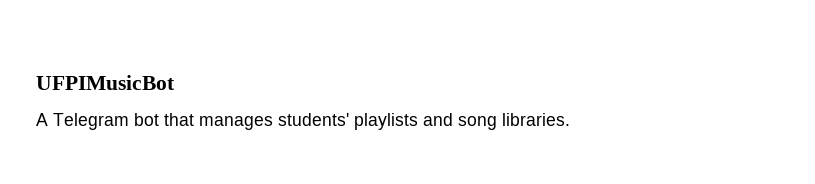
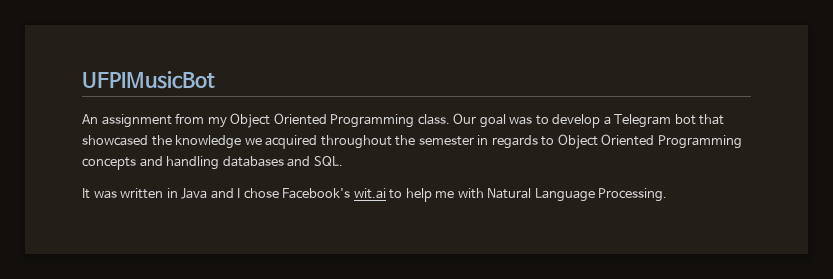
- A Telegram bot that manages students' playlists and song libraries.
+ An assignment from my Object Oriented Programming class. Our goal was to develop a Telegram bot that showcased the knowledge we acquired throughout the semester in regards to Object Oriented Programming concepts and handling databases and SQL.
+ It was written in Java and I chose Facebook's wit.ai to help me with Natural Language Processing.

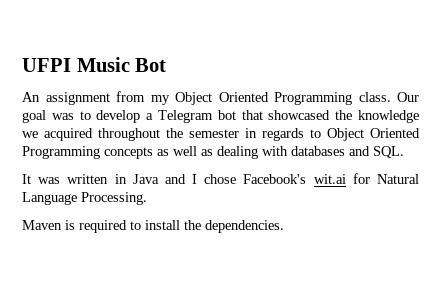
- UFPIMusicBot
+ UFPI Music Bot
- Our goal was to develop a Telegram bot that showcased the knowledge we acquired throughout the semester in regards to Object Oriented Programming concepts and handling databases and SQL.
+ Our goal was to develop a Telegram bot that showcased the knowledge we acquired throughout the semester in regards to Object Oriented Programming concepts as well as dealing with databases and SQL.
- It was written in Java and I chose Facebook's wit.ai to help me with Natural Language Processing.
+ It was written in Java and I chose Facebook's wit.ai for Natural Language Processing.
+ Maven is required to install the dependencies.

